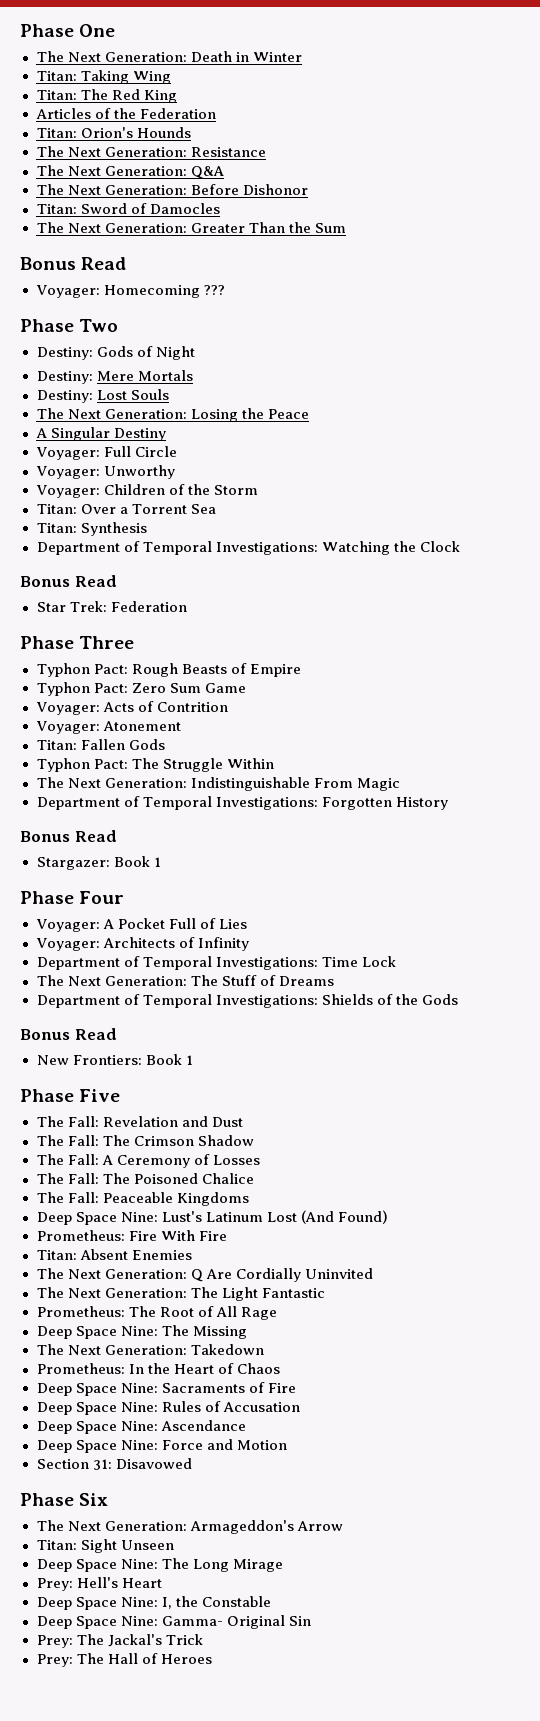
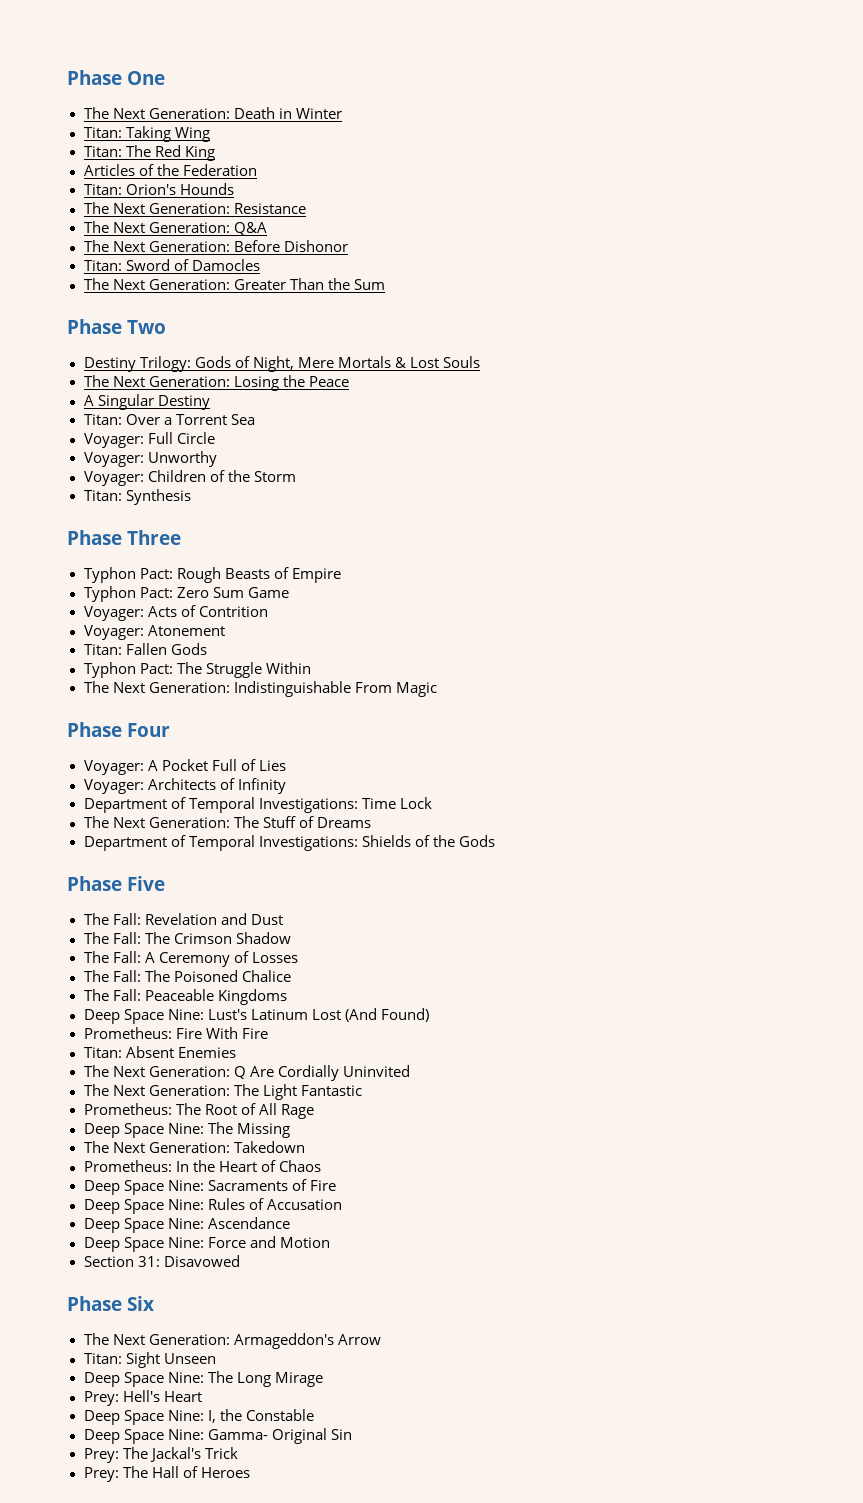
  The Next Generation: Greater Than the Sum
- Bonus Read
- Voyager: Homecoming ???
  Phase Two
- Destiny: Gods of Night
- Destiny: Mere Mortals
- Destiny: Lost Souls
+ Destiny Trilogy: Gods of Night, Mere Mortals & Lost Souls
+ Titan: Over a Torrent Sea
- Titan: Over a Torrent Sea
  Titan: Synthesis
- Department of Temporal Investigations: Watching the Clock
- Bonus Read
- Star Trek: Federation
- Department of Temporal Investigations: Forgotten History
- Bonus Read
- Stargazer: Book 1
  Department of Temporal Investigations: Shields of the Gods
- Bonus Read
- New Frontiers: Book 1

